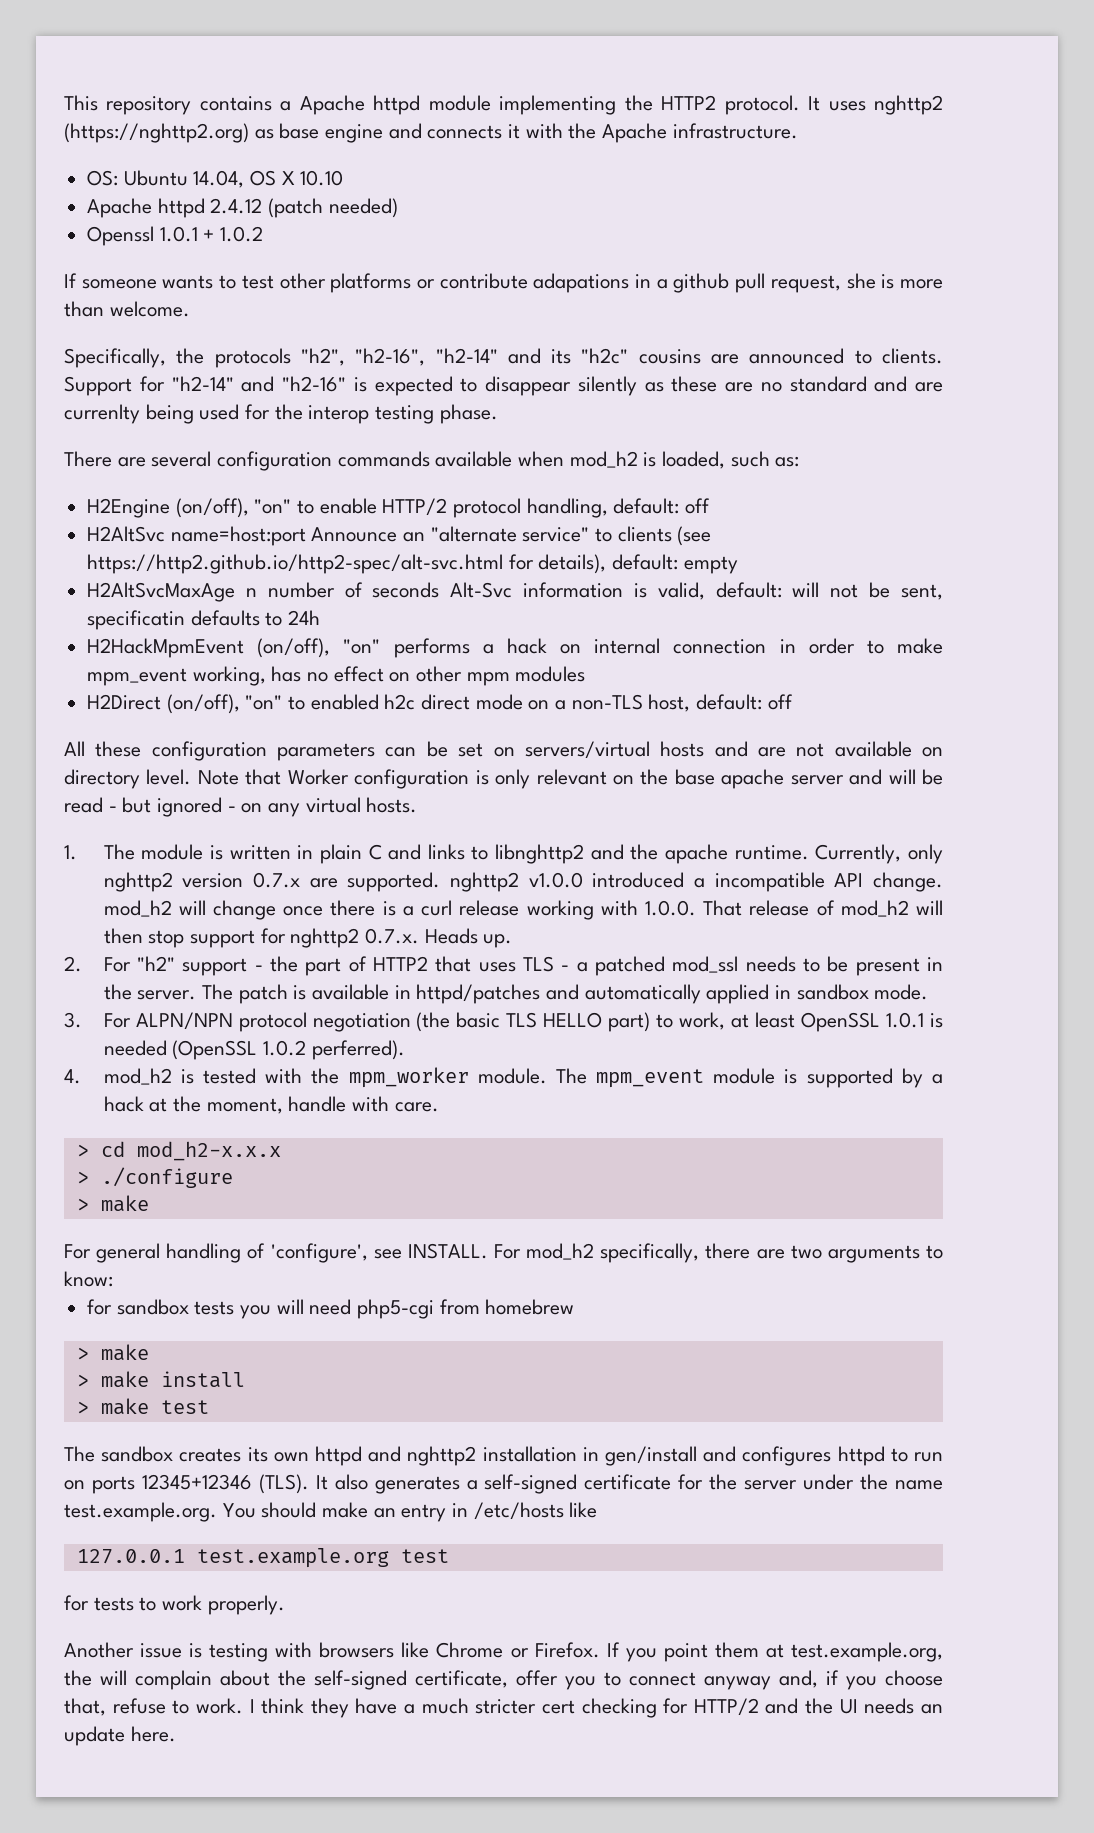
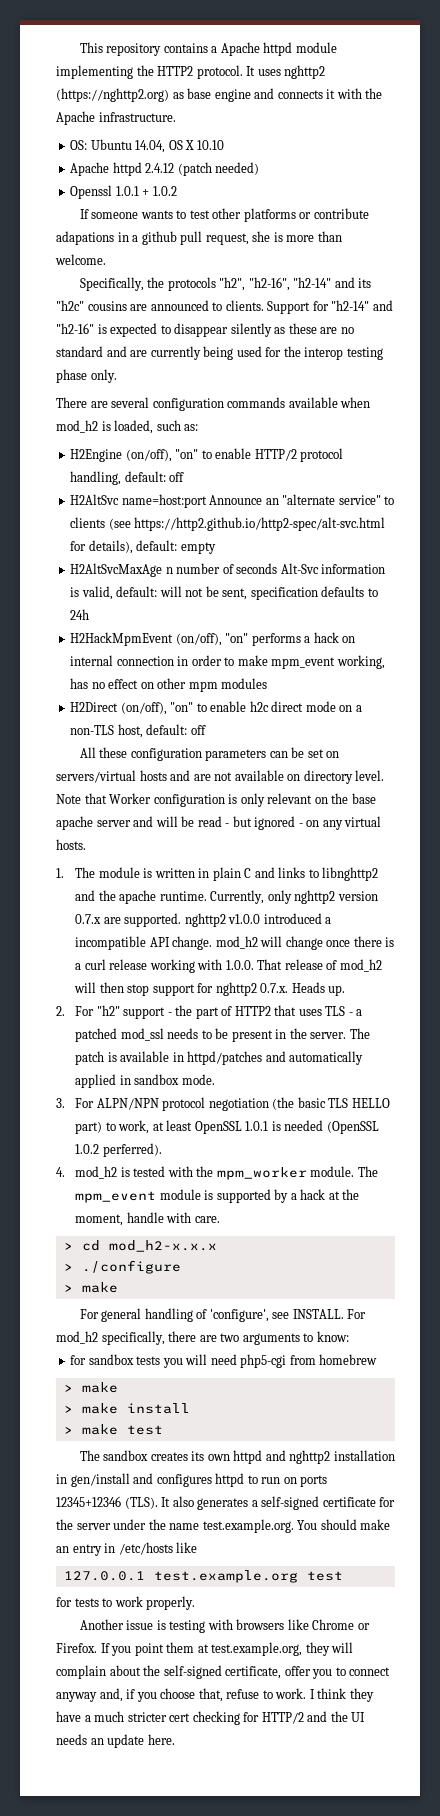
- Support for "h2-14" and "h2-16" is expected to disappear silently as these are no standard and are currenlty being used for the interop testing phase.
+ Support for "h2-14" and "h2-16" is expected to disappear silently as these are no standard and are currently being used for the interop testing phase only.
- H2AltSvcMaxAge n number of seconds Alt-Svc information is valid, default: will not be sent, specificatin defaults to 24h
+ H2AltSvcMaxAge n number of seconds Alt-Svc information is valid, default: will not be sent, specification defaults to 24h
- H2Direct (on/off), "on" to enabled h2c direct mode on a non-TLS host, default: off
+ H2Direct (on/off), "on" to enable h2c direct mode on a non-TLS host, default: off
- If you point them at test.example.org, the will complain about the self-signed certificate, offer you to connect anyway and, if you choose that, refuse to work.
+ If you point them at test.example.org, they will complain about the self-signed certificate, offer you to connect anyway and, if you choose that, refuse to work.

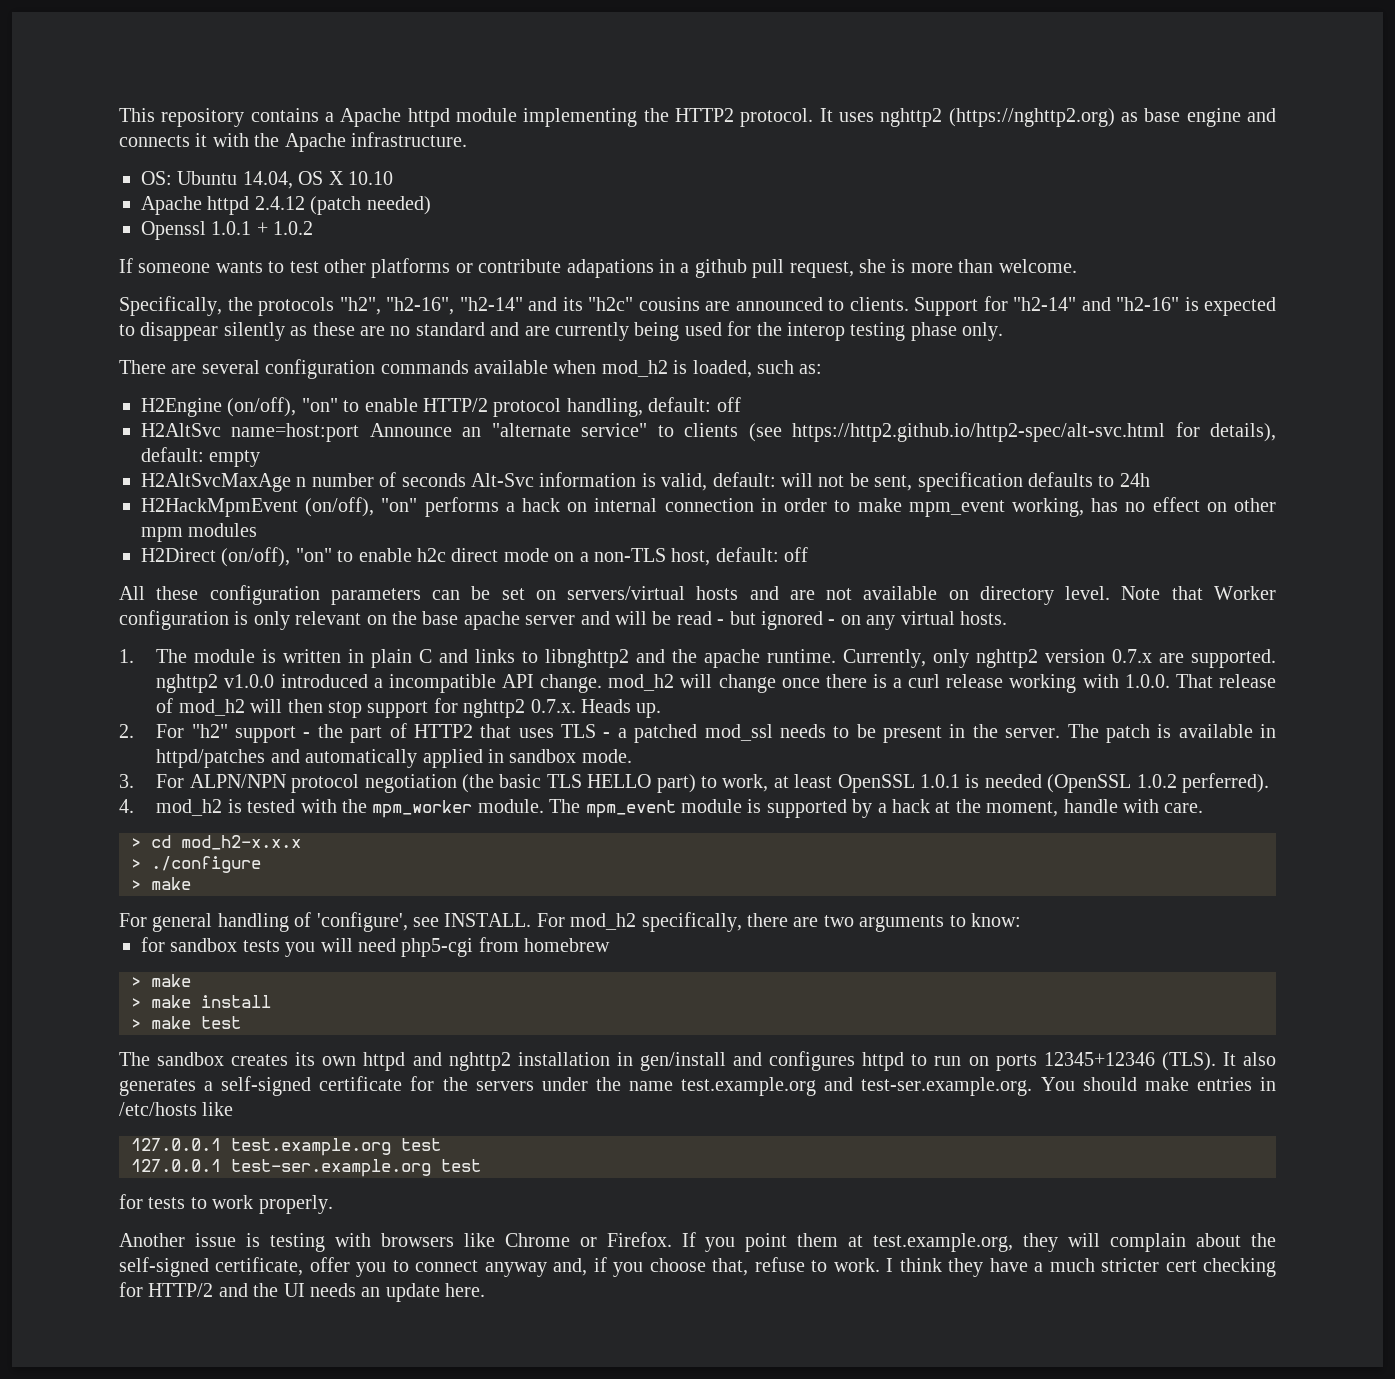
- It also generates a self-signed certificate for the server under the name test.example.org. You should make an entry in /etc/hosts like
+ It also generates a self-signed certificate for the servers under the name test.example.org and test-ser.example.org. You should make entries in /etc/hosts like
+ 127.0.0.1 test-ser.example.org test

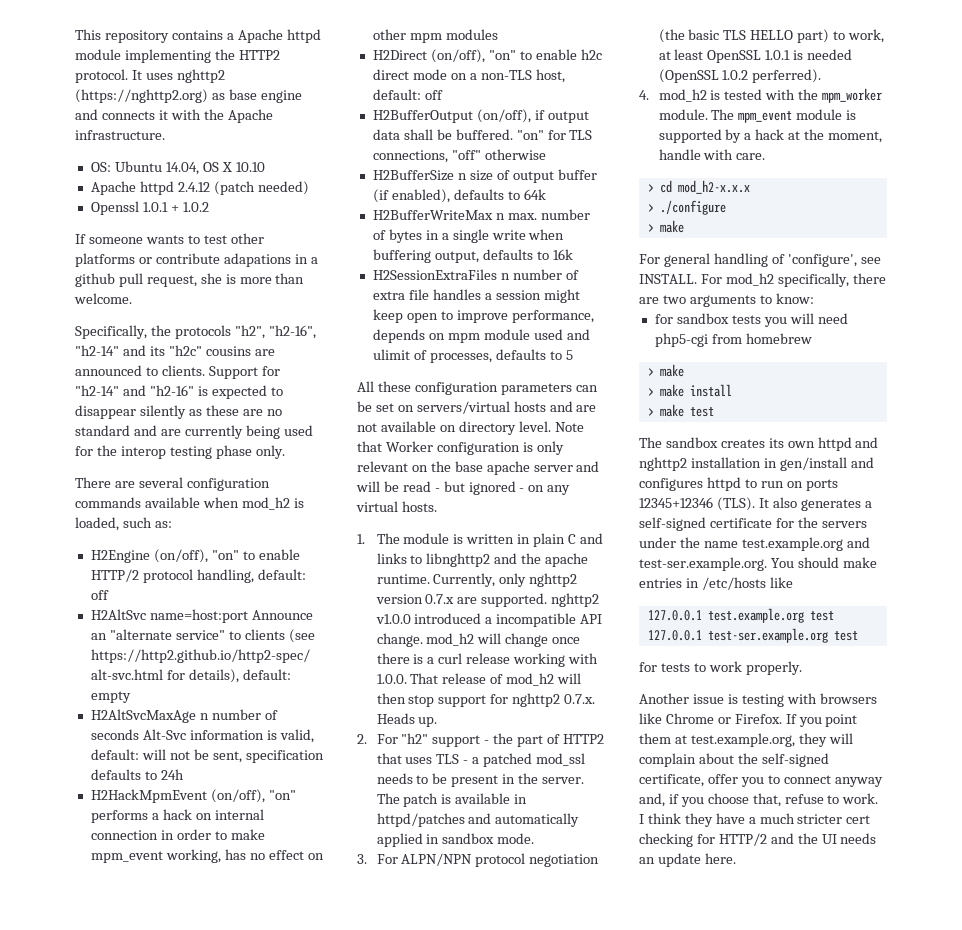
+ H2BufferOutput (on/off), if output data shall be buffered. "on" for TLS connections, "off" otherwise
+ H2BufferSize n size of output buffer (if enabled), defaults to 64k
+ H2BufferWriteMax n max. number of bytes in a single write when buffering output, defaults to 16k
+ H2SessionExtraFiles n number of extra file handles a session might keep open to improve performance, depends on mpm module used and ulimit of processes, defaults to 5

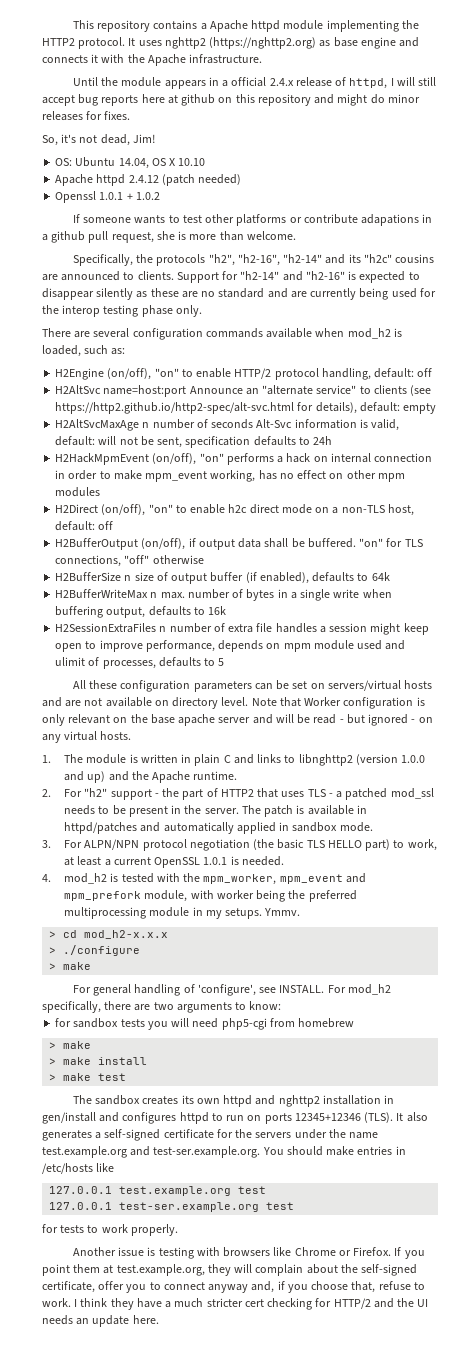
+ Until the module appears in a official 2.4.x release of httpd, I will still accept bug reports here at github on this repository and might do minor releases for fixes.
+ So, it's not dead, Jim!
- 1. The module is written in plain C and links to libnghttp2 and the apache runtime. Currently, only nghttp2 version 0.7.x are supported. nghttp2 v1.0.0 introduced a incompatible API change. mod_h2 will change once there is a curl release working with 1.0.0. That release of mod_h2 will then stop support for nghttp2 0.7.x. Heads up.
+ 1. The module is written in plain C and links to libnghttp2 (version 1.0.0 and up) and the Apache runtime.
- 3. For ALPN/NPN protocol negotiation (the basic TLS HELLO part) to work, at least OpenSSL 1.0.1 is needed (OpenSSL 1.0.2 perferred).
+ 3. For ALPN/NPN protocol negotiation (the basic TLS HELLO part) to work, at least a current OpenSSL 1.0.1 is needed.
- 4. mod_h2 is tested with the mpm_worker module. The mpm_event module is supported by a hack at the moment, handle with care.
+ 4. mod_h2 is tested with the mpm_worker, mpm_event and mpm_prefork module, with worker being the preferred multiprocessing module in my setups. Ymmv.

